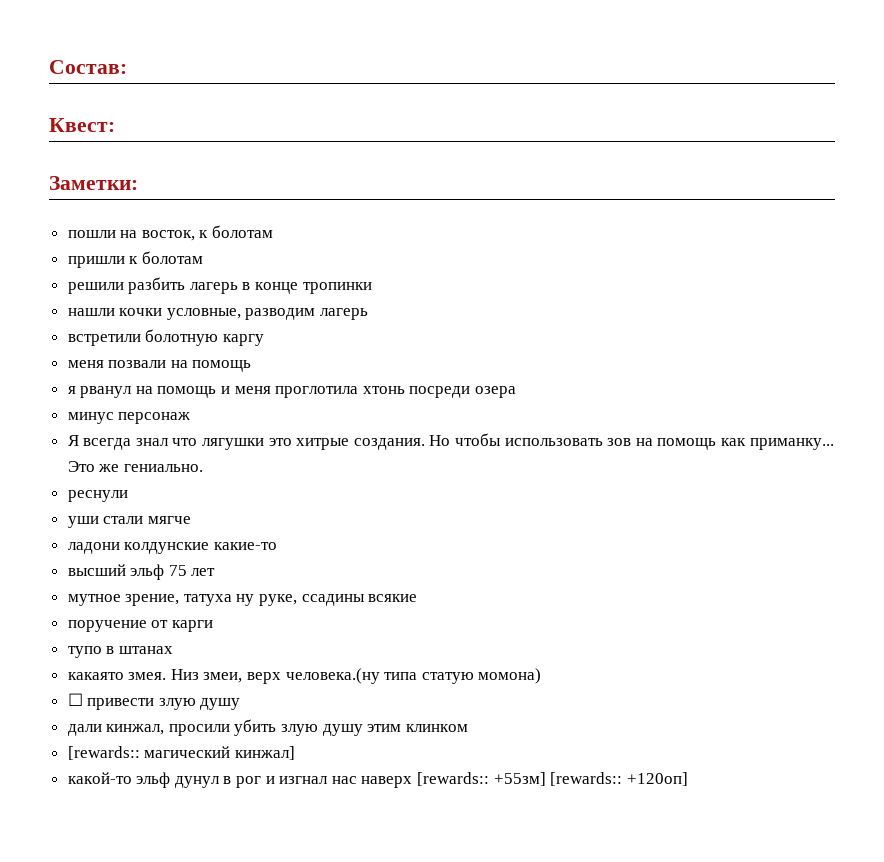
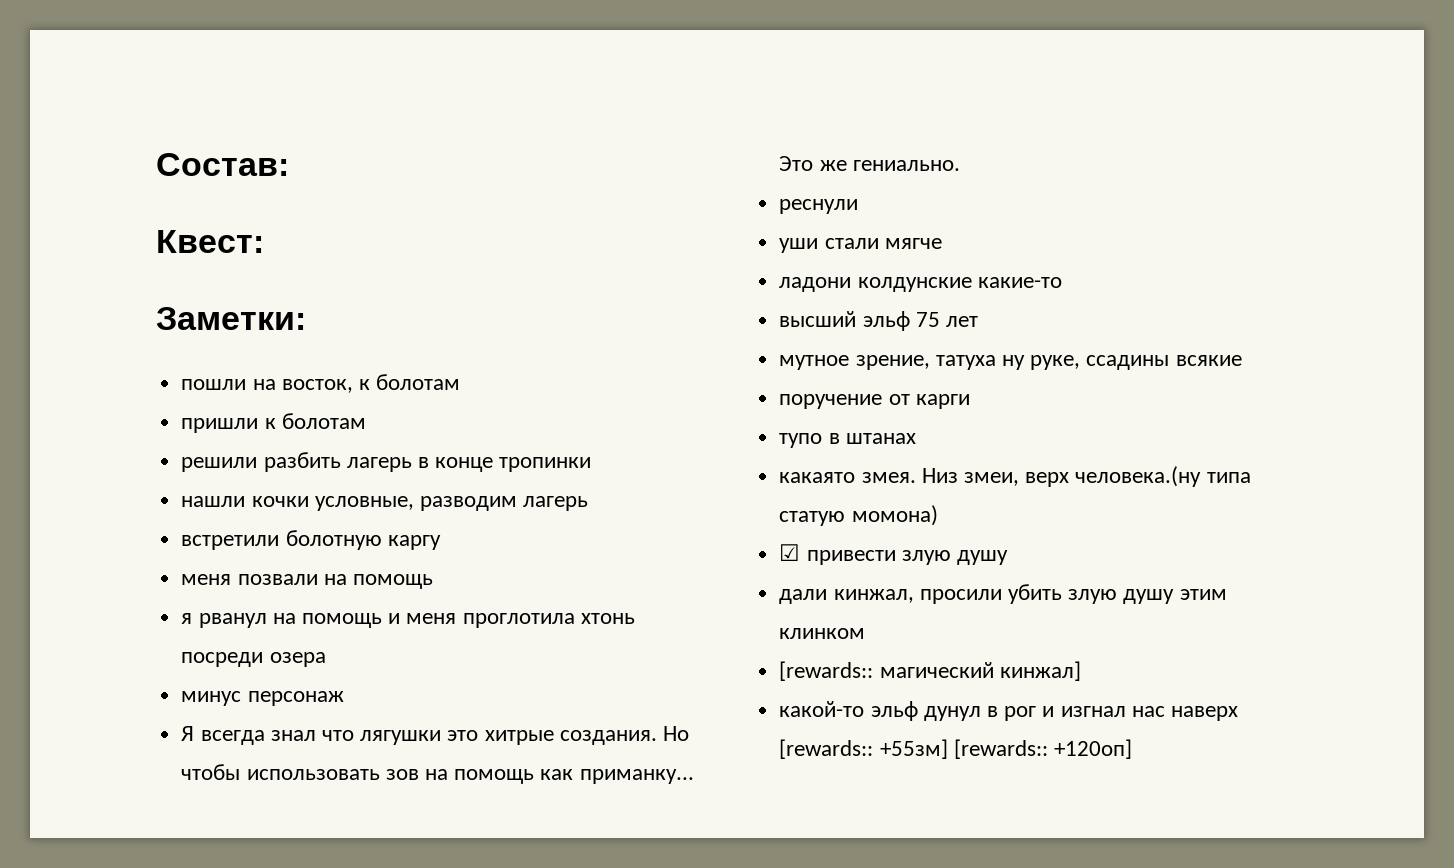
- ☐ привести злую душу
+ ☑ привести злую душу

